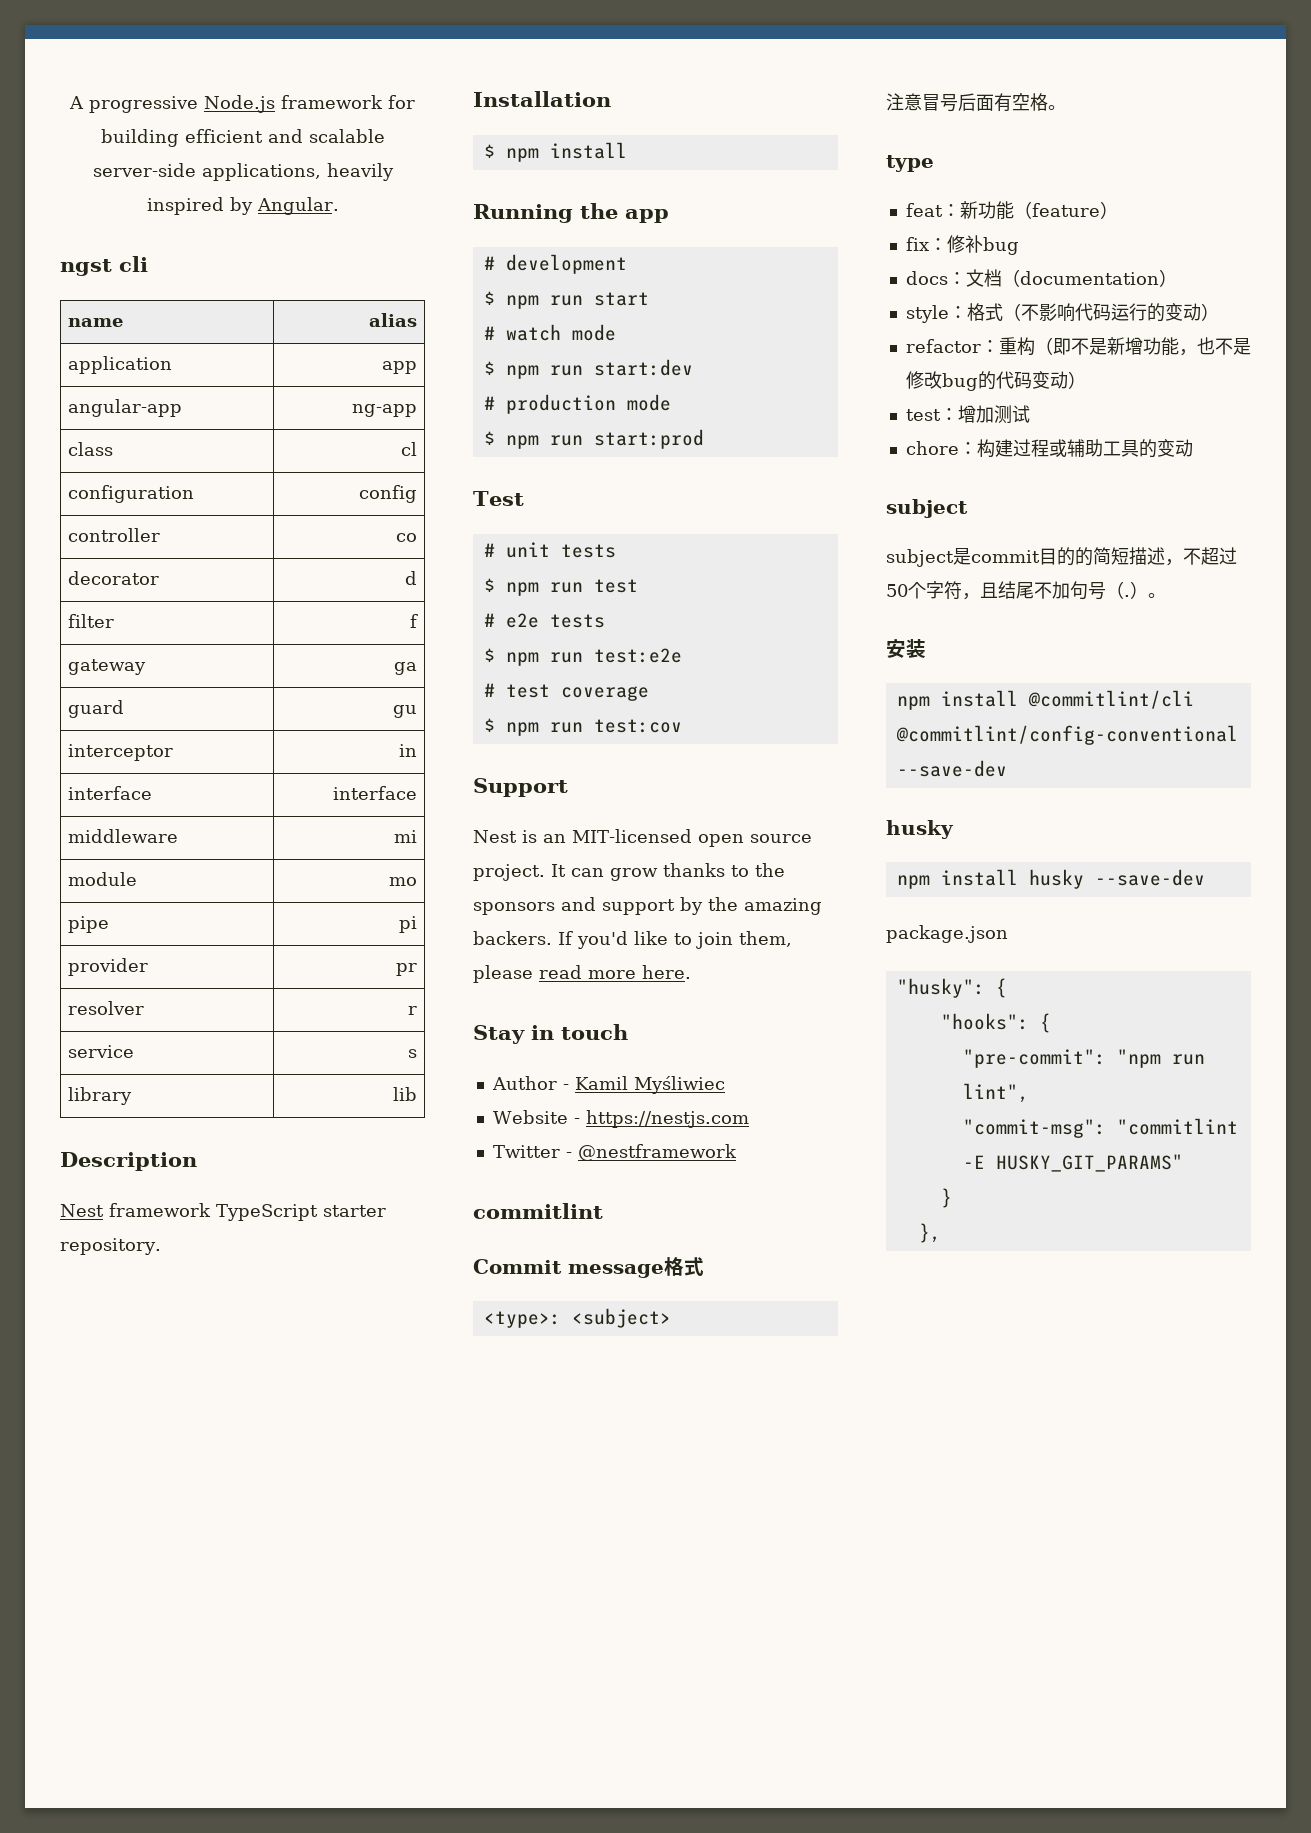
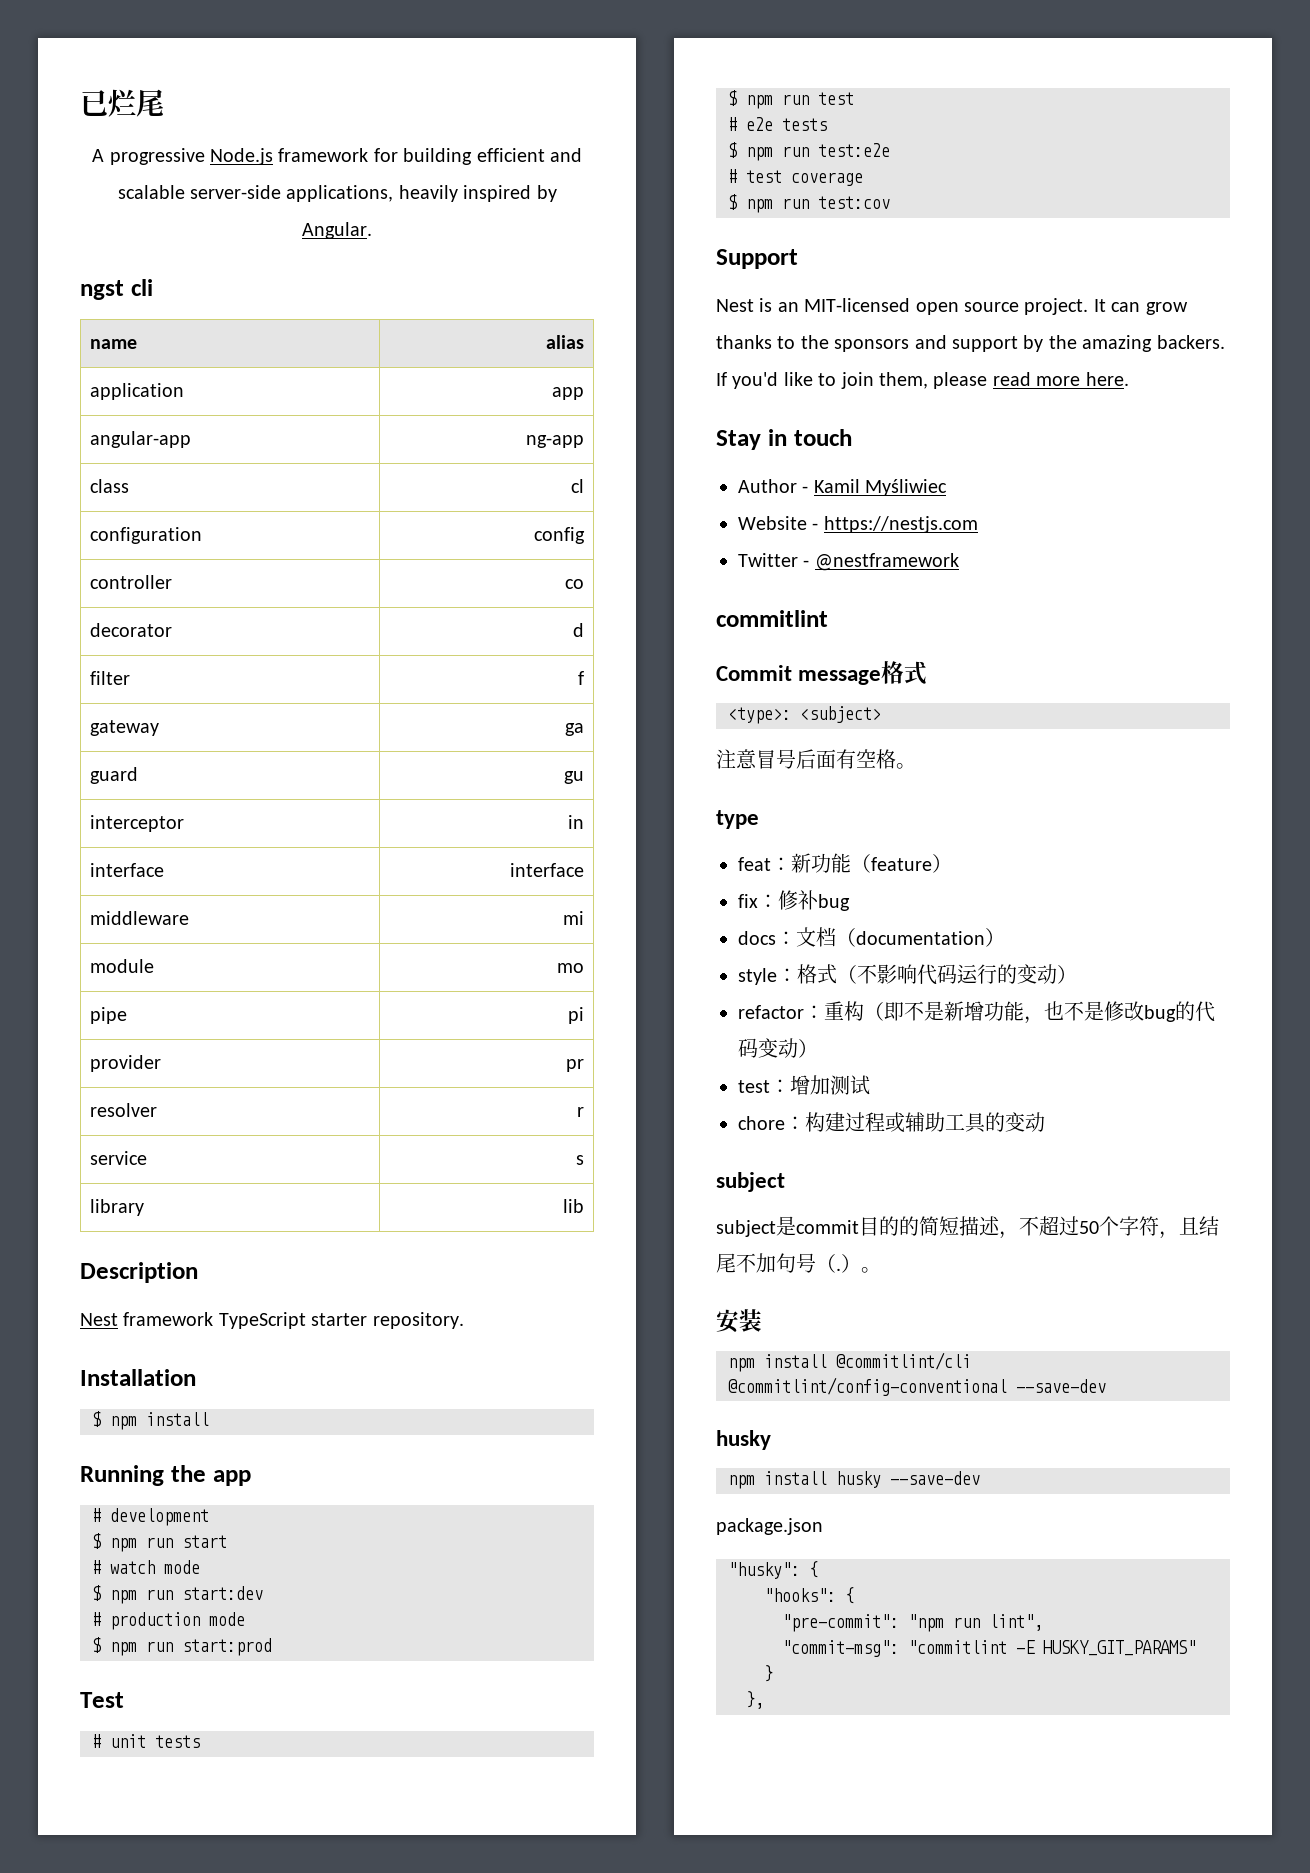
+ 已烂尾

